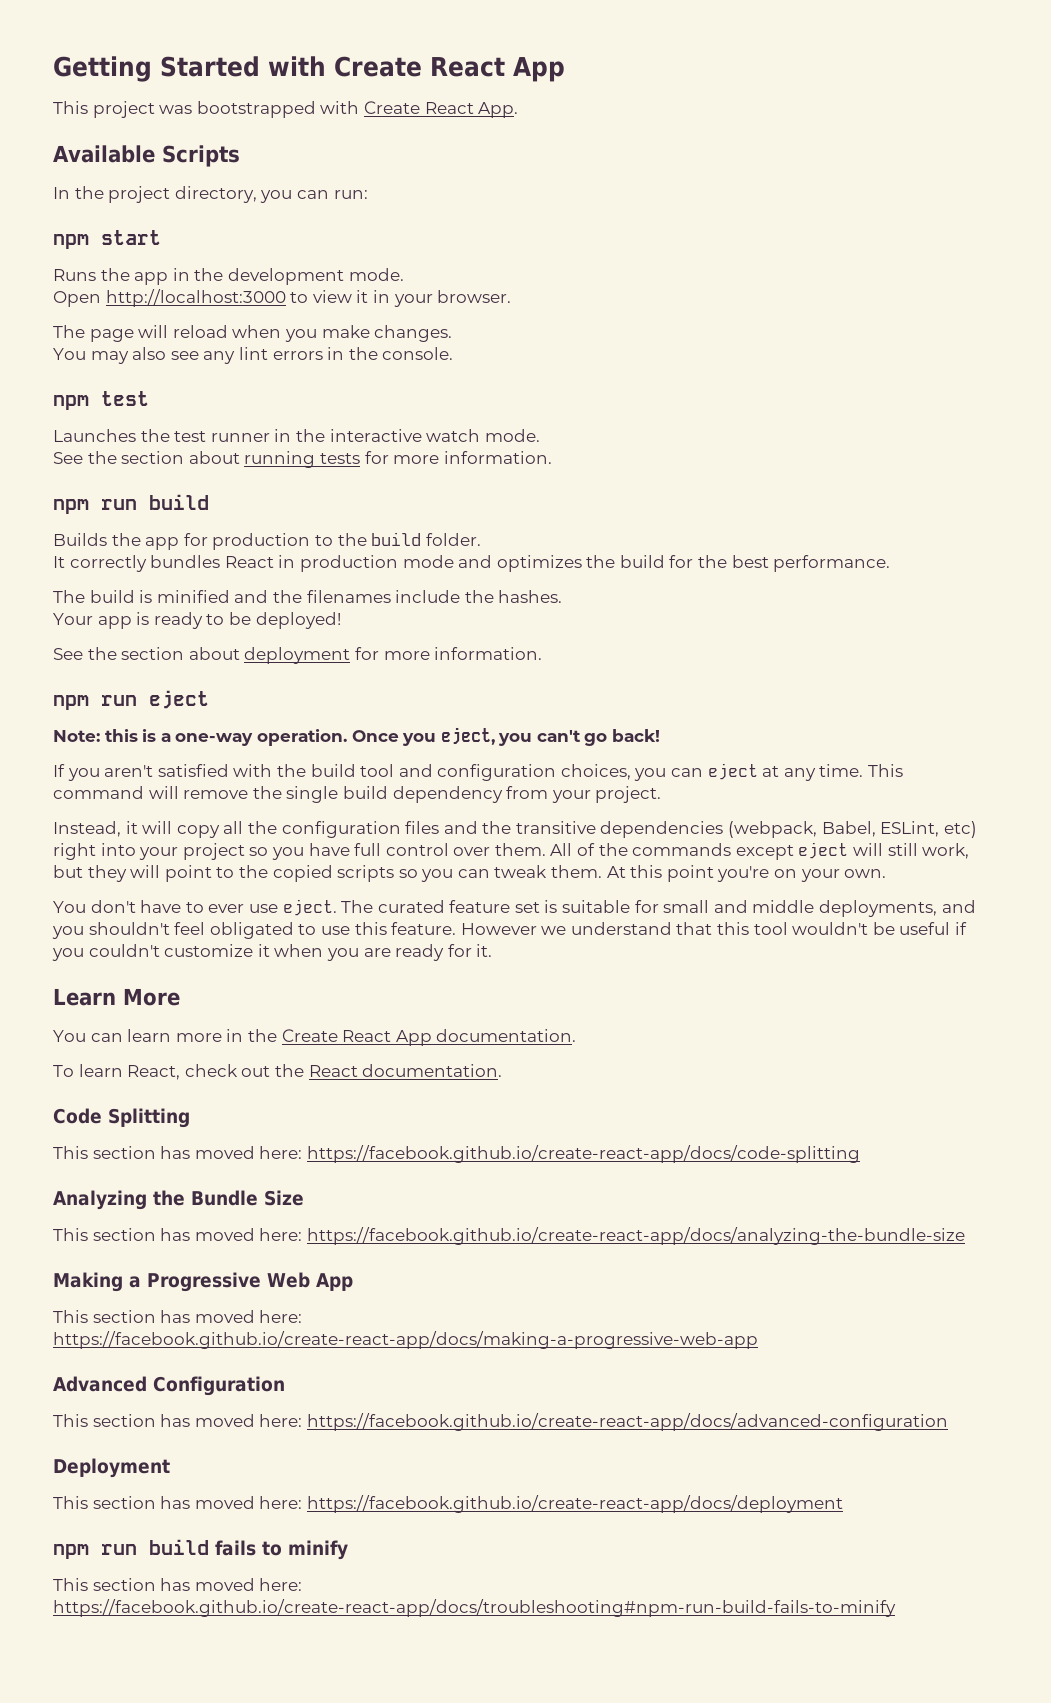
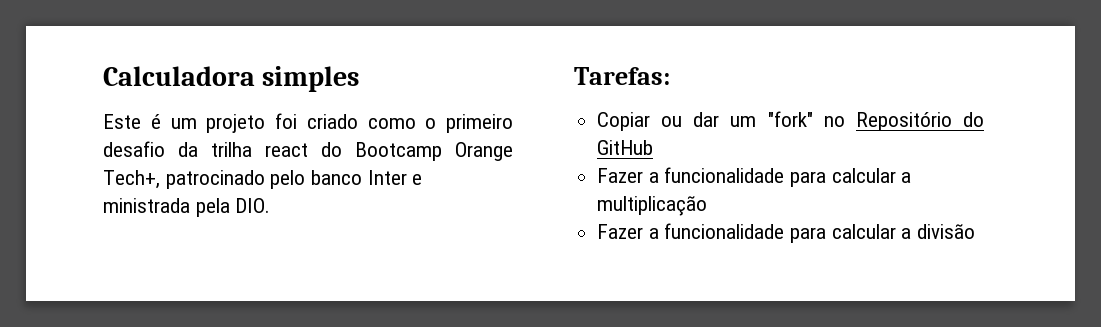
- Getting Started with Create React App
- This project was bootstrapped with Create React App.
- Available Scripts
- In the project directory, you can run:
- npm start
- Runs the app in the development mode.
- Open http://localhost:3000 to view it in your browser.
- The page will reload when you make changes.
- You may also see any lint errors in the console.
- npm test
- Launches the test runner in the interactive watch mode.
- See the section about running tests for more information.
- npm run build
- Builds the app for production to the build folder.
- It correctly bundles React in production mode and optimizes the build for the best performance.
- The build is minified and the filenames include the hashes.
- Your app is ready to be deployed!
- See the section about deployment for more information.
- npm run eject
- Note: this is a one-way operation. Once you eject, you can't go back!
- If you aren't satisfied with the build tool and configuration choices, you can eject at any time. This command will remove the single build dependency from your project.
- Instead, it will copy all the configuration files and the transitive dependencies (webpack, Babel, ESLint, etc) right into your project so you have full control over them. All of the commands except eject will still work, but they will point to the copied scripts so you can tweak them. At this point you're on your own.
- You don't have to ever use eject. The curated feature set is suitable for small and middle deployments, and you shouldn't feel obligated to use this feature. However we understand that this tool wouldn't be useful if you couldn't customize it when you are ready for it.
- Learn More
- You can learn more in the Create React App documentation.
- To learn React, check out the React documentation.
- Code Splitting
- This section has moved here: https://facebook.github.io/create-react-app/docs/code-splitting
- Analyzing the Bundle Size
- This section has moved here: https://facebook.github.io/create-react-app/docs/analyzing-the-bundle-size
- Making a Progressive Web App
- This section has moved here: https://facebook.github.io/create-react-app/docs/making-a-progressive-web-app
- Advanced Configuration
- This section has moved here: https://facebook.github.io/create-react-app/docs/advanced-configuration
- Deployment
- This section has moved here: https://facebook.github.io/create-react-app/docs/deployment
- npm run build fails to minify
- This section has moved here: https://facebook.github.io/create-react-app/docs/troubleshooting#npm-run-build-fails-to-minify
+ Calculadora simples
+ Este é um projeto foi criado como o primeiro desafio da trilha react do Bootcamp Orange Tech+, patrocinado pelo banco Inter e ministrada pela DIO.
+ Tarefas:
+ Copiar ou dar um "fork" no Repositório do GitHub
+ Fazer a funcionalidade para calcular a multiplicação
+ Fazer a funcionalidade para calcular a divisão

